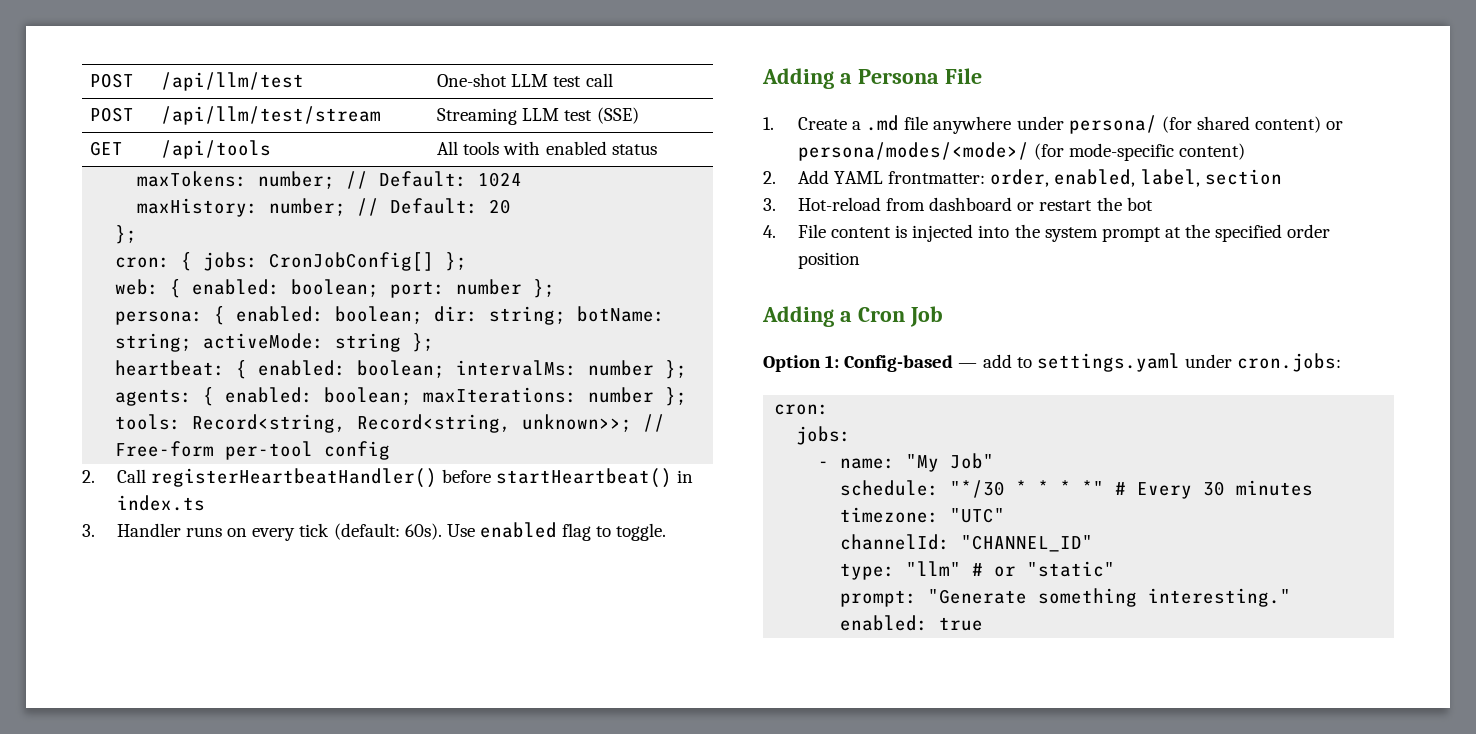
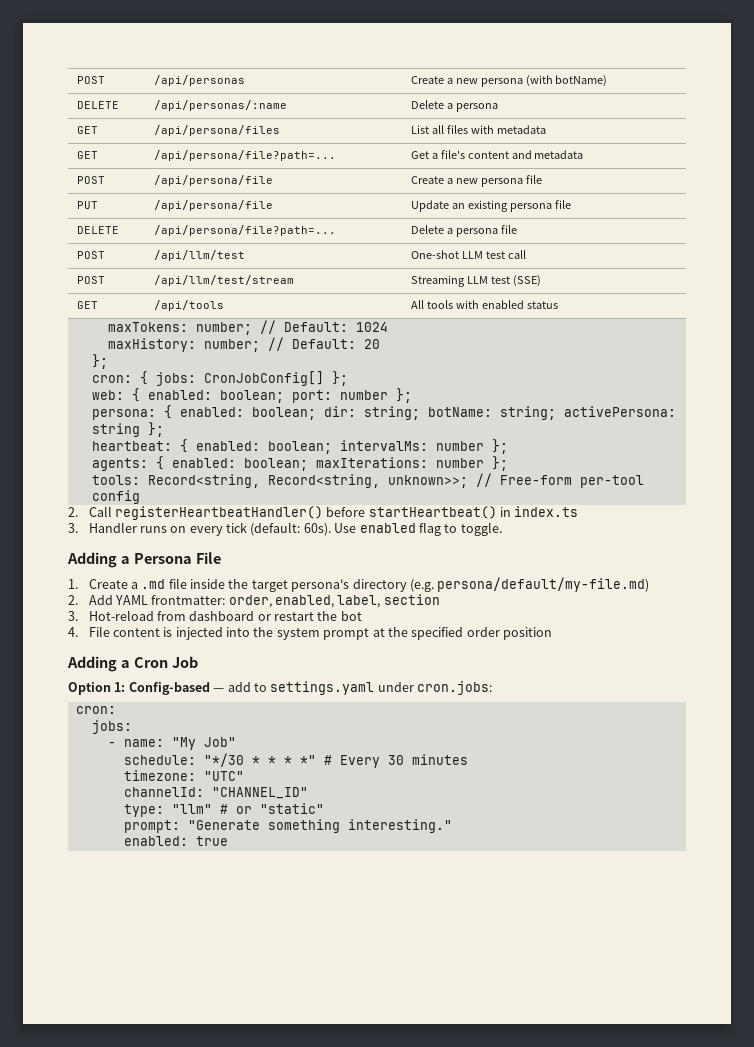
+ POST | /api/personas | Create a new persona (with botName)
+ DELETE | /api/personas/:name | Delete a persona
+ GET | /api/persona/files | List all files with metadata
+ GET | /api/persona/file?path=... | Get a file's content and metadata
+ POST | /api/persona/file | Create a new persona file
+ PUT | /api/persona/file | Update an existing persona file
+ DELETE | /api/persona/file?path=... | Delete a persona file
- persona: { enabled: boolean; dir: string; botName: string; activeMode: string };
+ persona: { enabled: boolean; dir: string; botName: string; activePersona: string };
- 1. Create a .md file anywhere under persona/ (for shared content) or persona/modes/<mode>/ (for mode-specific content)
+ 1. Create a .md file inside the target persona's directory (e.g. persona/default/my-file.md)

